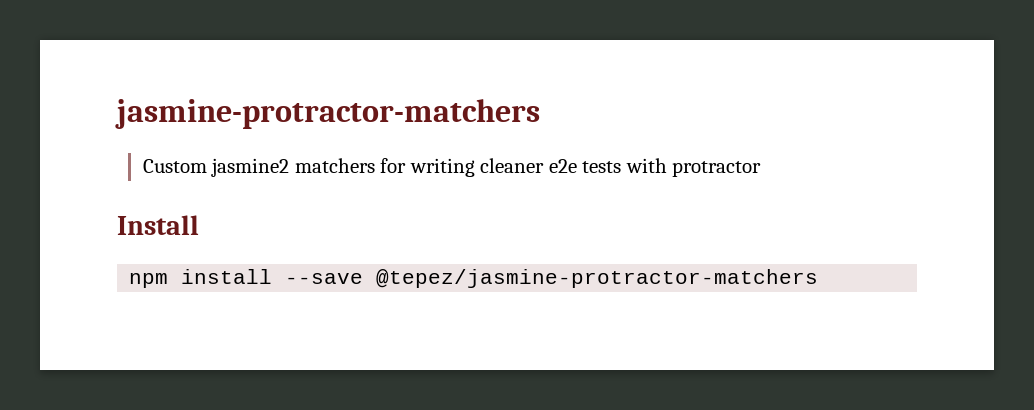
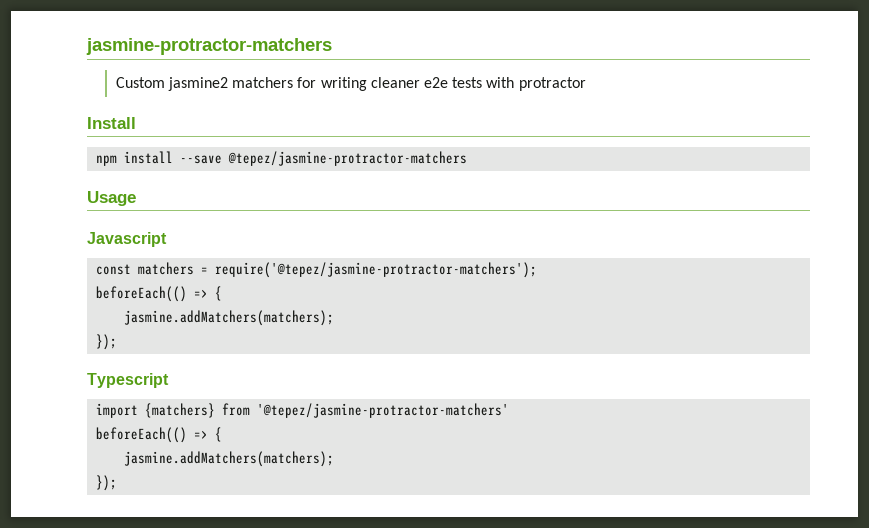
+ Usage
+ Javascript
+ const matchers = require('@tepez/jasmine-protractor-matchers');
+ beforeEach(() => {
+ jasmine.addMatchers(matchers);
+ });
+ Typescript
+ import {matchers} from '@tepez/jasmine-protractor-matchers'
+ beforeEach(() => {
+ jasmine.addMatchers(matchers);
+ });

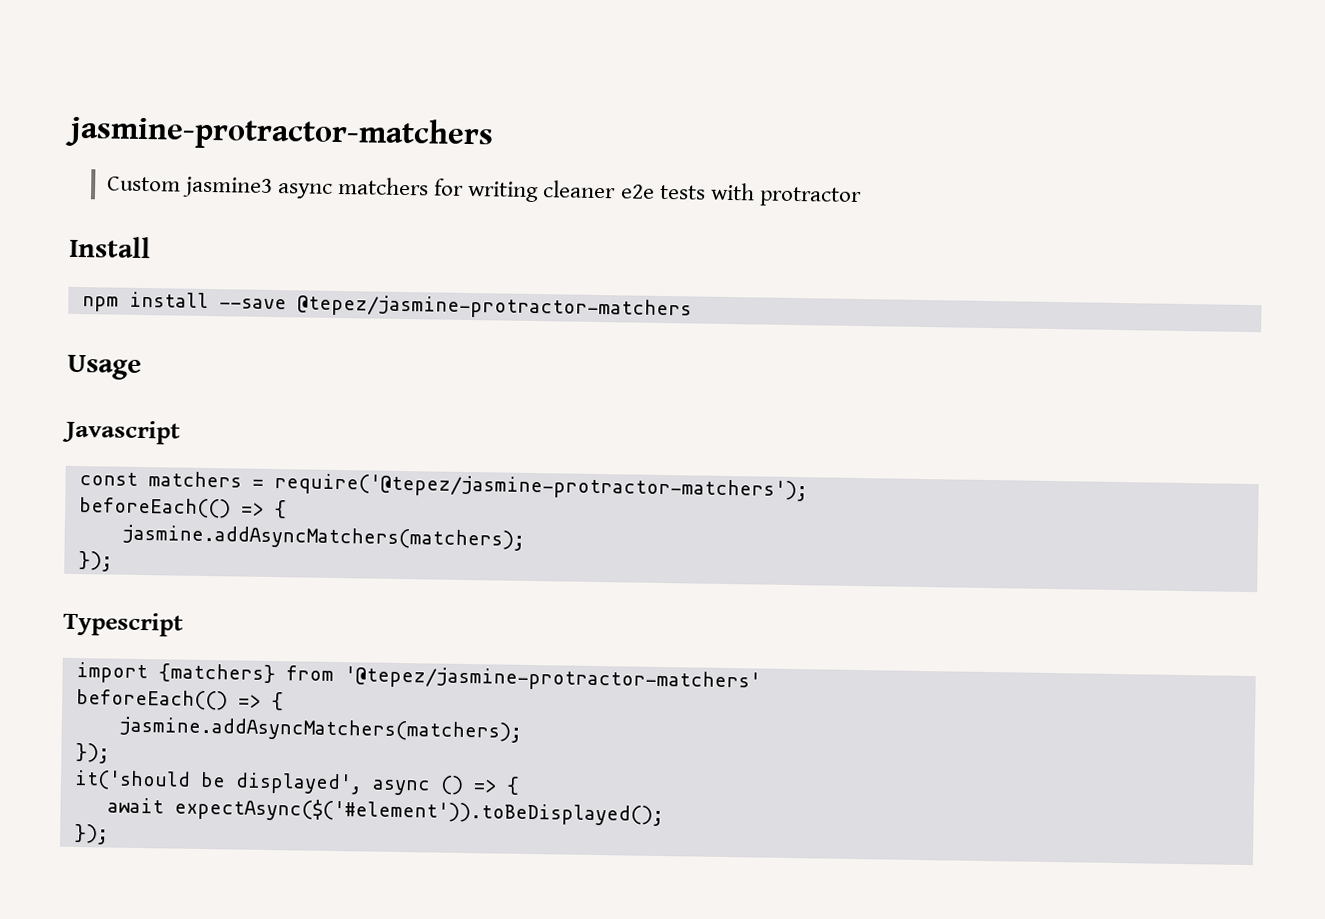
- Custom jasmine2 matchers for writing cleaner e2e tests with protractor
+ Custom jasmine3 async matchers for writing cleaner e2e tests with protractor
  const matchers = require('@tepez/jasmine-protractor-matchers');
  beforeEach(() => {
- jasmine.addMatchers(matchers);
+ jasmine.addAsyncMatchers(matchers);
  import {matchers} from '@tepez/jasmine-protractor-matchers'
  beforeEach(() => {
- jasmine.addMatchers(matchers);
+ jasmine.addAsyncMatchers(matchers);
+ });
+ it('should be displayed', async () => {
+ await expectAsync($('#element')).toBeDisplayed();

